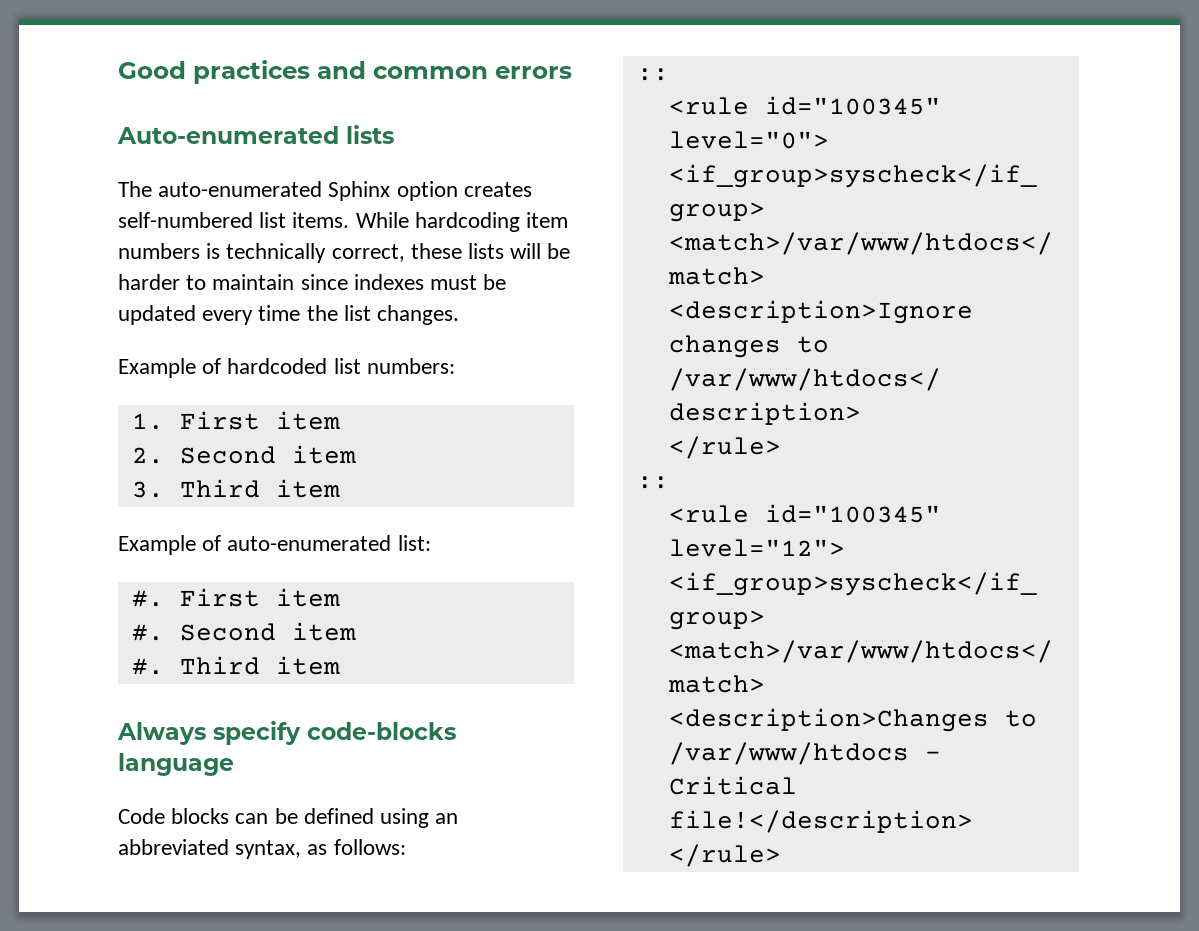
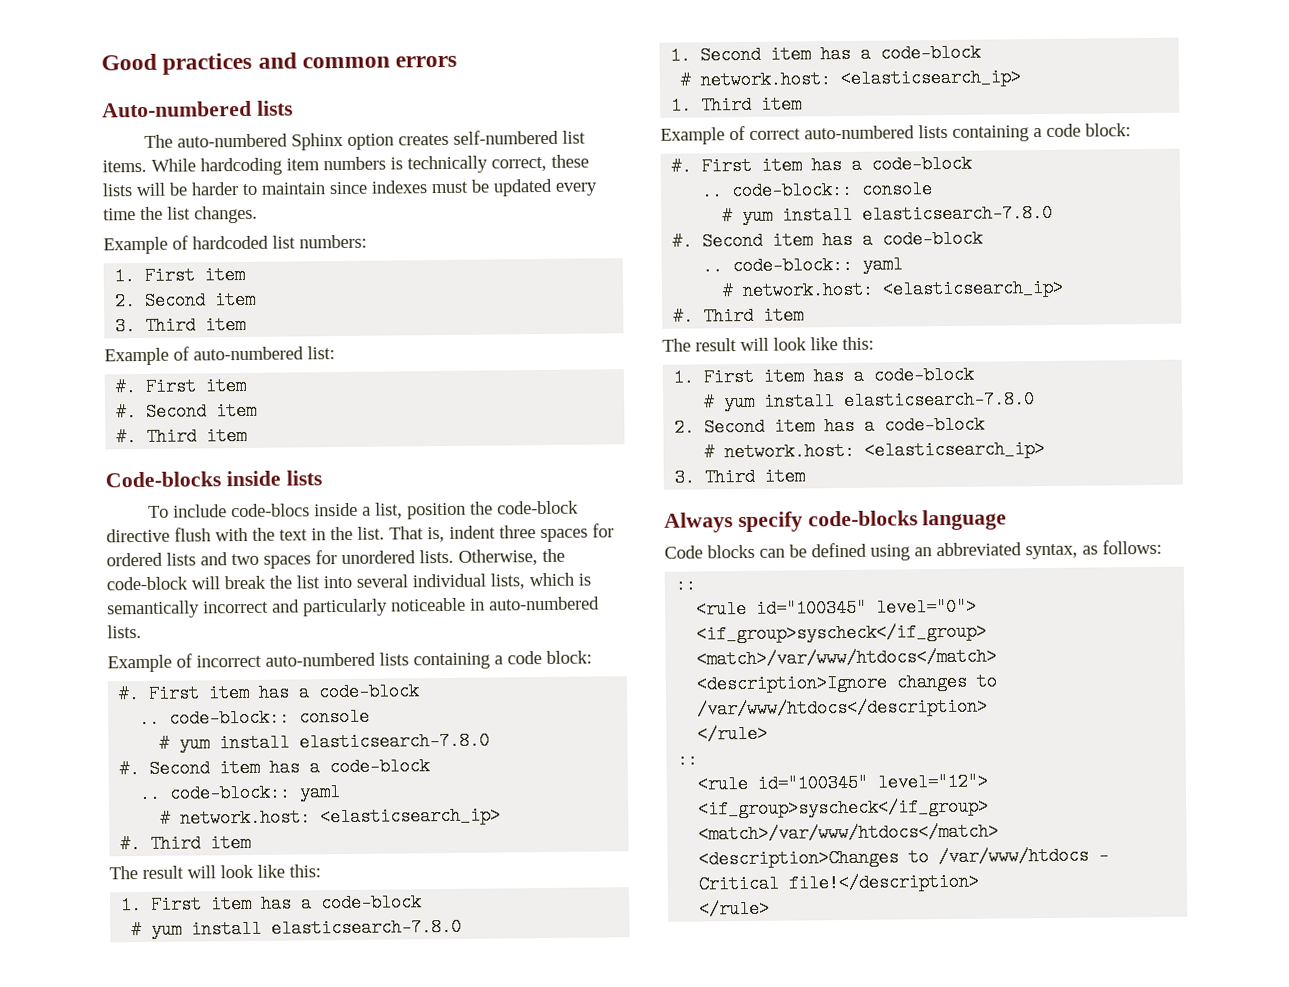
- Auto-enumerated lists
+ Auto-numbered lists
- The auto-enumerated Sphinx option creates self-numbered list items.
+ The auto-numbered Sphinx option creates self-numbered list items.
- Example of auto-enumerated list:
+ Example of auto-numbered list:
+ Code-blocks inside lists
+ To include code-blocs inside a list, position the code-block directive flush with the text in the list. That is, indent three spaces for ordered lists and two spaces for unordered lists. Otherwise, the code-block will break the list into several individual lists, which is semantically incorrect and particularly noticeable in auto-numbered lists.
+ Example of incorrect auto-numbered lists containing a code block:
+ #. First item has a code-block
+ .. code-block:: console
+ # yum install elasticsearch-7.8.0
+ #. Second item has a code-block
+ .. code-block:: yaml
+ # network.host: <elasticsearch_ip>
+ #. Third item
+ The result will look like this:
+ 1. First item has a code-block
+ # yum install elasticsearch-7.8.0
+ 1. Second item has a code-block
+ # network.host: <elasticsearch_ip>
+ 1. Third item
+ Example of correct auto-numbered lists containing a code block:
+ #. First item has a code-block
+ .. code-block:: console
+ # yum install elasticsearch-7.8.0
+ #. Second item has a code-block
+ .. code-block:: yaml
+ # network.host: <elasticsearch_ip>
+ #. Third item
+ The result will look like this:
+ 1. First item has a code-block
+ # yum install elasticsearch-7.8.0
+ 2. Second item has a code-block
+ # network.host: <elasticsearch_ip>
+ 3. Third item

